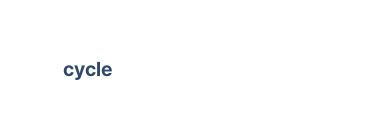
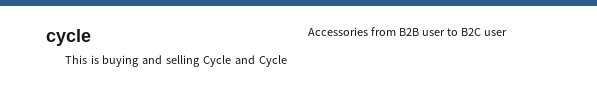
+ This is buying and selling Cycle and Cycle Accessories from B2B user to B2C user

